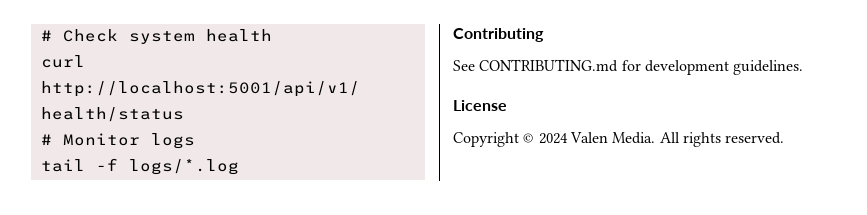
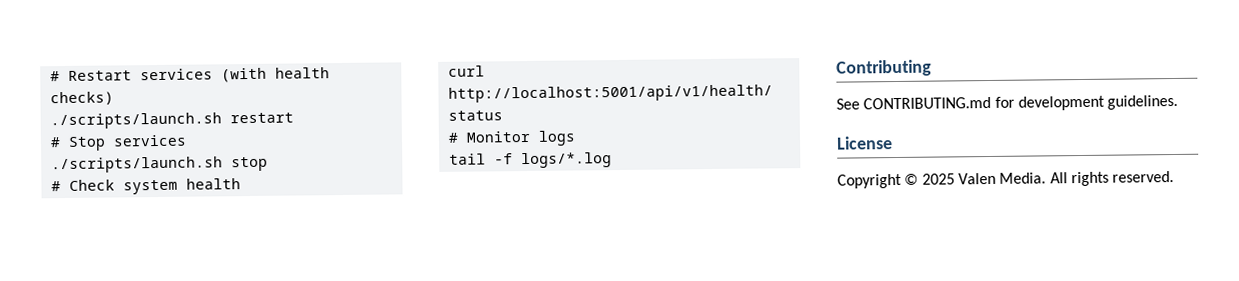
+ # Restart services (with health checks)
+ ./scripts/launch.sh restart
+ # Stop services
+ ./scripts/launch.sh stop
- Copyright © 2024 Valen Media.
+ Copyright © 2025 Valen Media.

